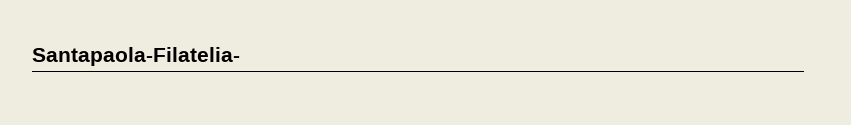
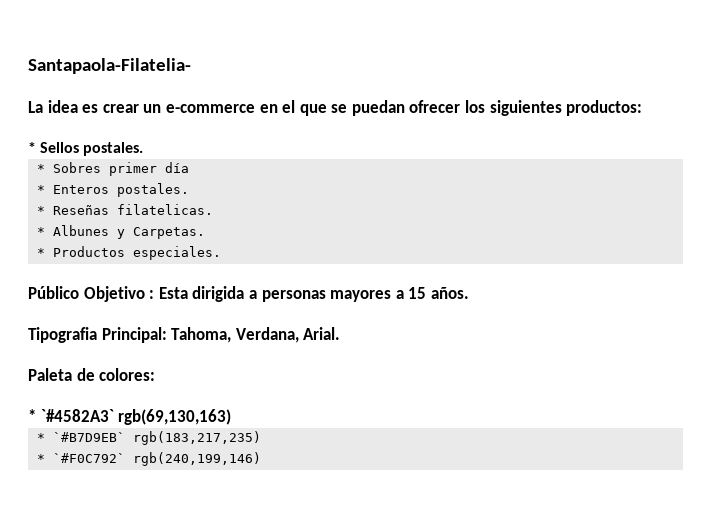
+ La idea es crear un e-commerce en el que se puedan ofrecer los siguientes productos:
+ * Sellos postales.
+ * Sobres primer día
+ * Enteros postales.
+ * Reseñas filatelicas.
+ * Albunes y Carpetas.
+ * Productos especiales.
+ Público Objetivo : Esta dirigida a personas mayores a 15 años.
+ Tipografia Principal: Tahoma, Verdana, Arial.
+ Paleta de colores:
+ * `#4582A3` rgb(69,130,163)
+ * `#B7D9EB` rgb(183,217,235)
+ * `#F0C792` rgb(240,199,146)

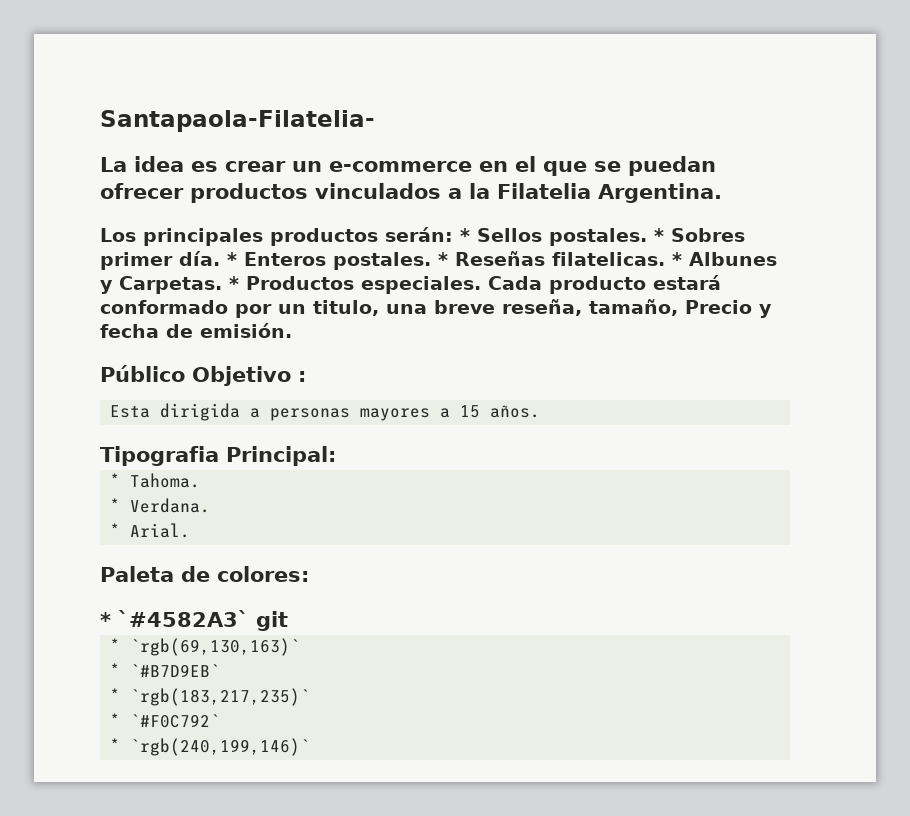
- La idea es crear un e-commerce en el que se puedan ofrecer los siguientes productos:
- * Sellos postales.
- * Sobres primer día
- * Enteros postales.
- * Reseñas filatelicas.
- * Albunes y Carpetas.
- * Productos especiales.
+ La idea es crear un e-commerce en el que se puedan ofrecer productos vinculados a la Filatelia Argentina.
+ Los principales productos serán: * Sellos postales. * Sobres primer día. * Enteros postales. * Reseñas filatelicas. * Albunes y Carpetas. * Productos especiales. Cada producto estará conformado por un titulo, una breve reseña, tamaño, Precio y fecha de emisión.
- Público Objetivo : Esta dirigida a personas mayores a 15 años.
+ Público Objetivo :
+ Esta dirigida a personas mayores a 15 años.
- Tipografia Principal: Tahoma, Verdana, Arial.
+ Tipografia Principal:
+ * Tahoma.
+ * Verdana.
+ * Arial.
- * `#4582A3` rgb(69,130,163)
+ * `#4582A3` git
+ * `rgb(69,130,163)`
- * `#B7D9EB` rgb(183,217,235)
+ * `#B7D9EB`
+ * `rgb(183,217,235)`
- * `#F0C792` rgb(240,199,146)
+ * `#F0C792`
+ * `rgb(240,199,146)`

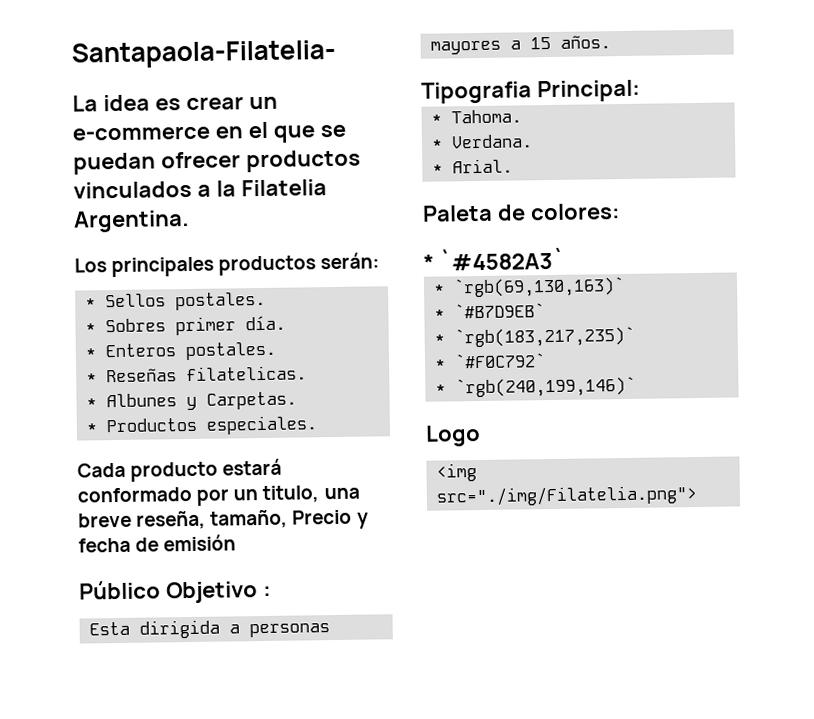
- Los principales productos serán: * Sellos postales. * Sobres primer día. * Enteros postales. * Reseñas filatelicas. * Albunes y Carpetas. * Productos especiales. Cada producto estará conformado por un titulo, una breve reseña, tamaño, Precio y fecha de emisión.
+ Los principales productos serán:
+ * Sellos postales.
+ * Sobres primer día.
+ * Enteros postales.
+ * Reseñas filatelicas.
+ * Albunes y Carpetas.
+ * Productos especiales.
+ Cada producto estará conformado por un titulo, una breve reseña, tamaño, Precio y fecha de emisión
- * `#4582A3` git
+ * `#4582A3`
+ Logo
+ <img src="./img/Filatelia.png">

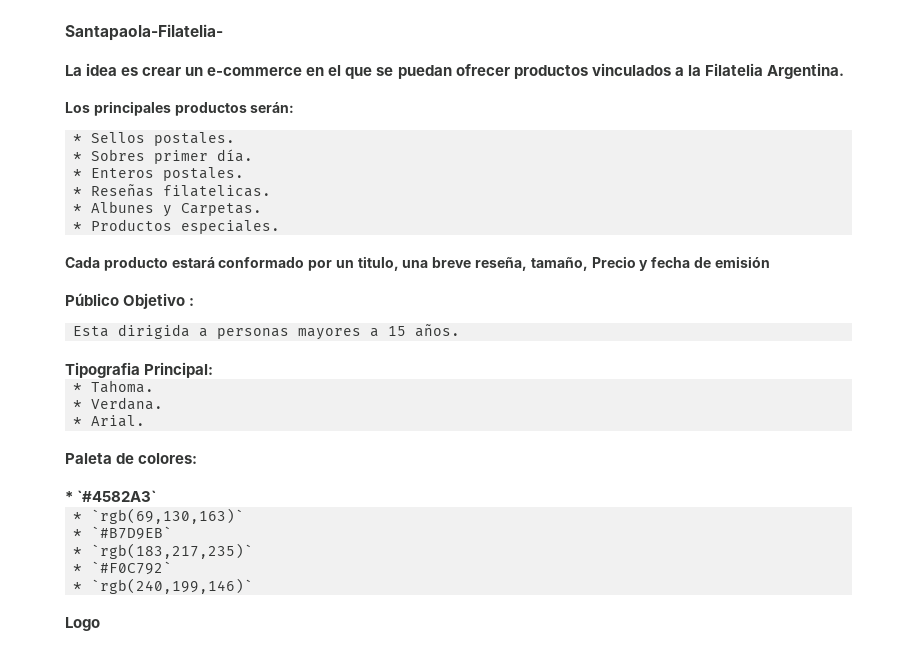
- <img src="./img/Filatelia.png">

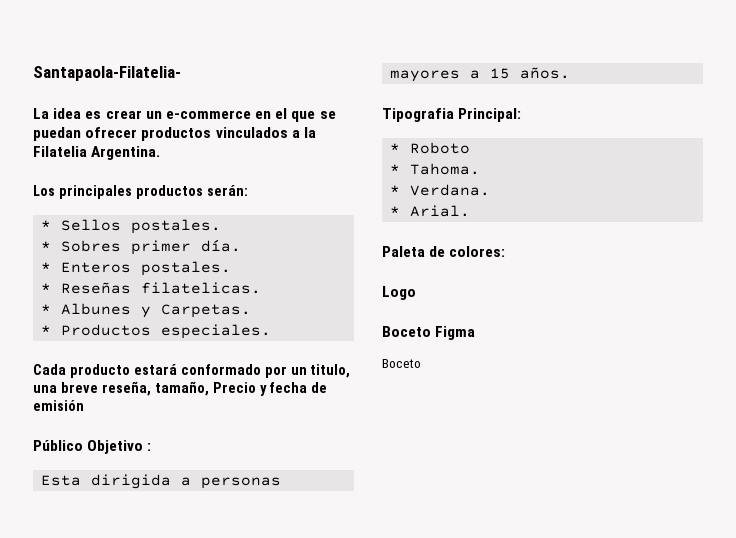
+ * Roboto
- * `#4582A3`
- * `rgb(69,130,163)`
- * `#B7D9EB`
- * `rgb(183,217,235)`
- * `#F0C792`
- * `rgb(240,199,146)`
  Logo
+ Boceto Figma
+ Boceto

